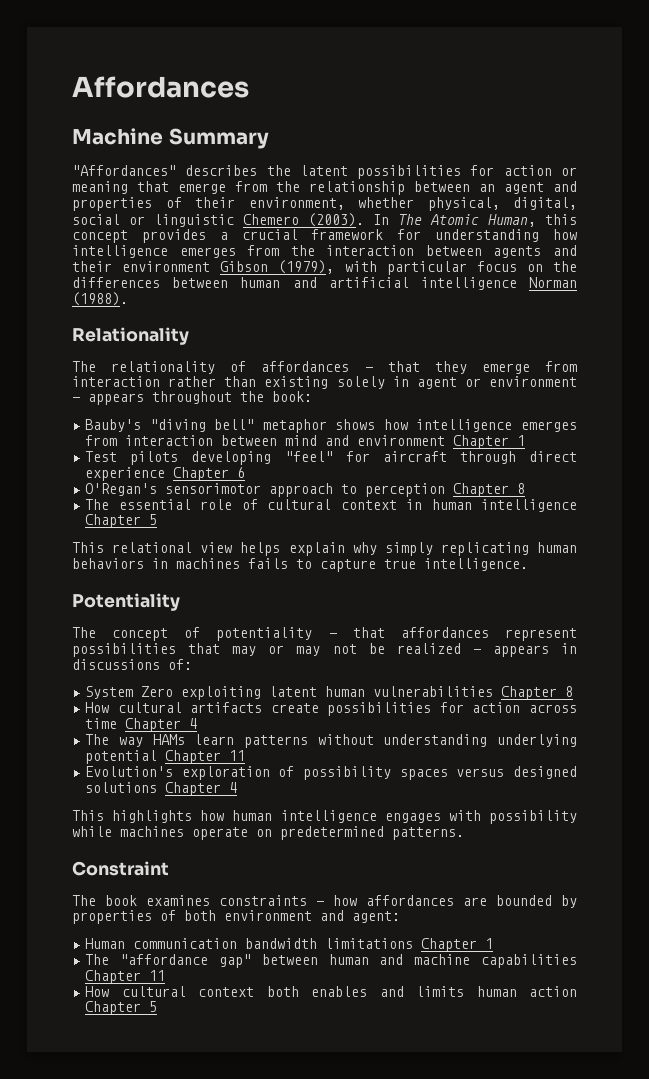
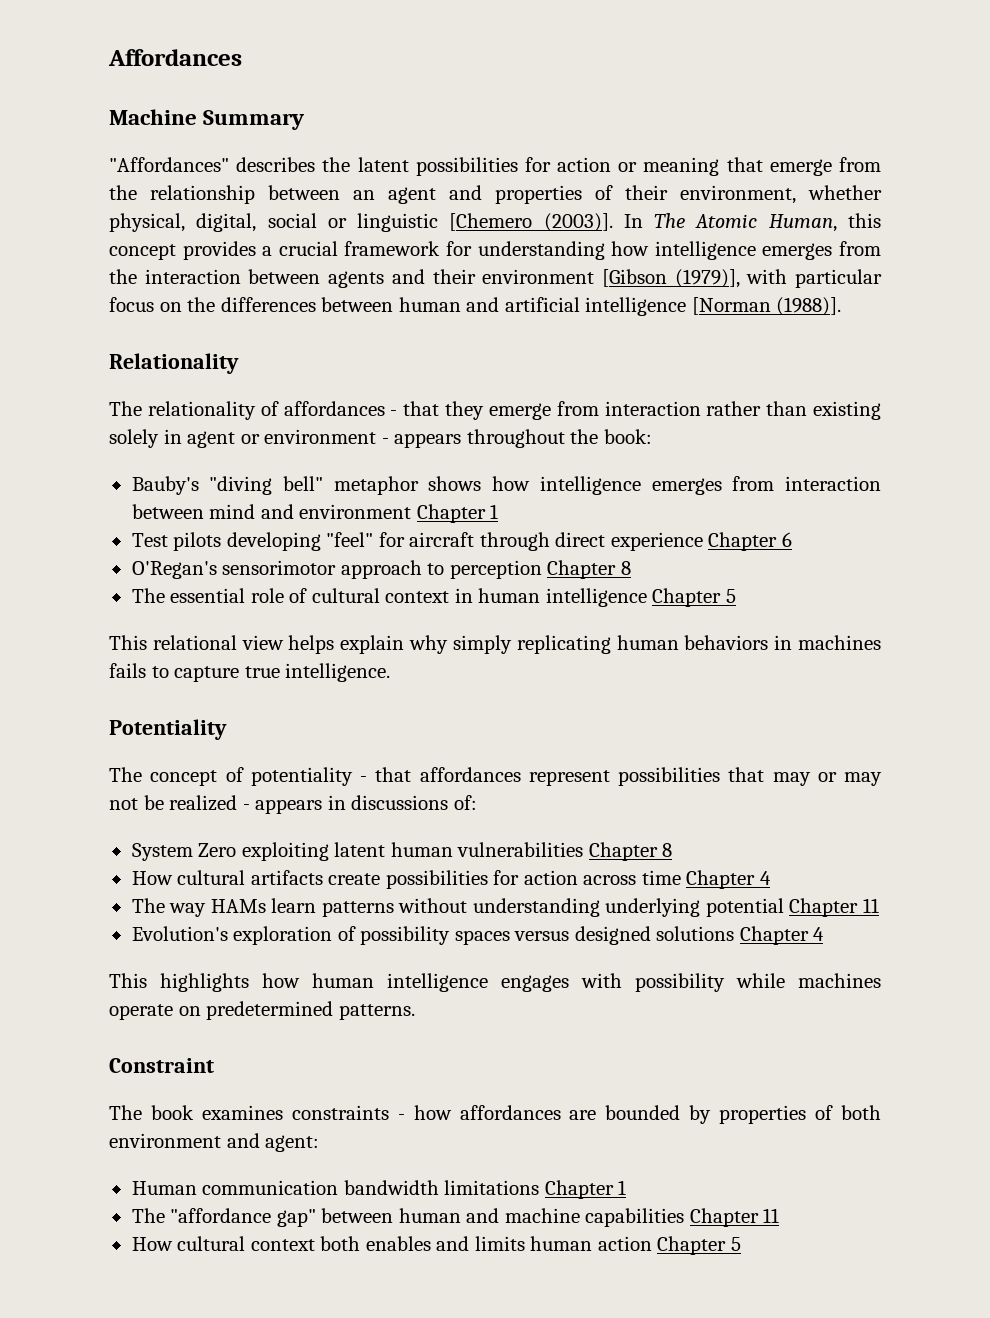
- "Affordances" describes the latent possibilities for action or meaning that emerge from the relationship between an agent and properties of their environment, whether physical, digital, social or linguistic Chemero (2003).
+ "Affordances" describes the latent possibilities for action or meaning that emerge from the relationship between an agent and properties of their environment, whether physical, digital, social or linguistic [Chemero (2003)].
- In The Atomic Human, this concept provides a crucial framework for understanding how intelligence emerges from the interaction between agents and their environment Gibson (1979), with particular focus on the differences between human and artificial intelligence Norman (1988).
+ In The Atomic Human, this concept provides a crucial framework for understanding how intelligence emerges from the interaction between agents and their environment [Gibson (1979)], with particular focus on the differences between human and artificial intelligence [Norman (1988)].

